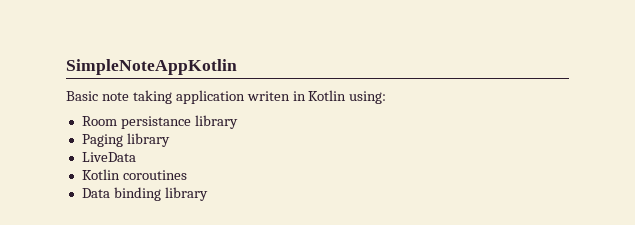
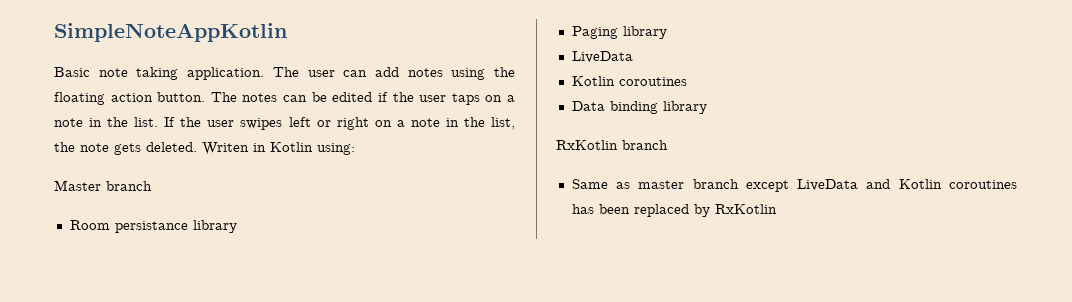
- Basic note taking application writen in Kotlin using:
+ Basic note taking application. The user can add notes using the floating action button. The notes can be edited if the user taps on a note in the list. If the user swipes left or right on a note in the list, the note gets deleted. Writen in Kotlin using:
+ Master branch
+ RxKotlin branch
+ Same as master branch except LiveData and Kotlin coroutines has been replaced by RxKotlin

